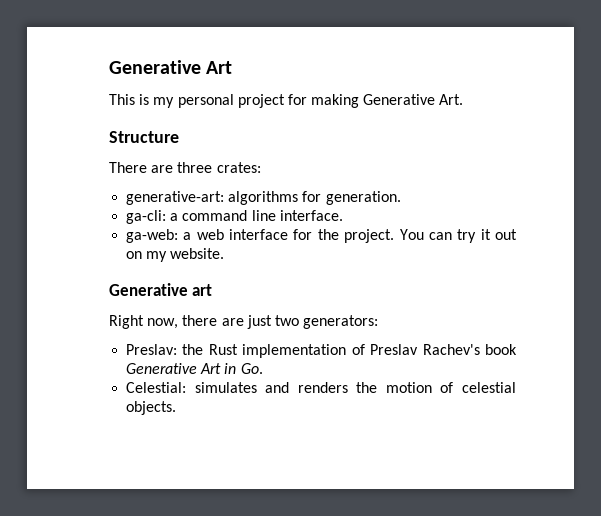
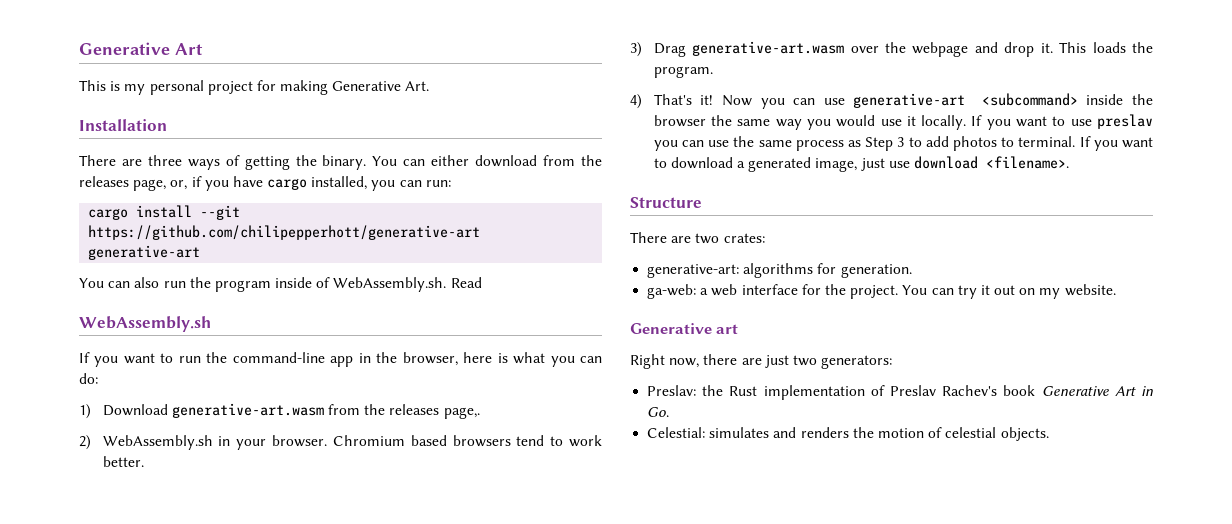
+ Installation
+ There are three ways of getting the binary. You can either download from the releases page, or, if you have cargo installed, you can run:
+ cargo install --git https://github.com/chilipepperhott/generative-art generative-art
+ You can also run the program inside of WebAssembly.sh. Read
+ WebAssembly.sh
+ If you want to run the command-line app in the browser, here is what you can do:
+ 1) Download generative-art.wasm from the releases page,.
+ 2) WebAssembly.sh in your browser. Chromium based browsers tend to work better.
+ 3) Drag generative-art.wasm over the webpage and drop it. This loads the program.
+ 4) That's it! Now you can use generative-art <subcommand> inside the browser the same way you would use it locally. If you want to use preslav you can use the same process as Step 3 to add photos to terminal. If you want to download a generated image, just use download <filename>.
- There are three crates:
+ There are two crates:
- ga-cli: a command line interface.

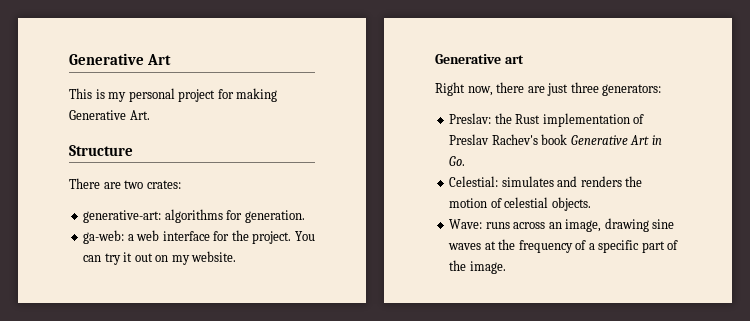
- Installation
- There are three ways of getting the binary. You can either download from the releases page, or, if you have cargo installed, you can run:
- cargo install --git https://github.com/chilipepperhott/generative-art generative-art
- You can also run the program inside of WebAssembly.sh. Read
- WebAssembly.sh
- If you want to run the command-line app in the browser, here is what you can do:
- 1) Download generative-art.wasm from the releases page,.
- 2) WebAssembly.sh in your browser. Chromium based browsers tend to work better.
- 3) Drag generative-art.wasm over the webpage and drop it. This loads the program.
- 4) That's it! Now you can use generative-art <subcommand> inside the browser the same way you would use it locally. If you want to use preslav you can use the same process as Step 3 to add photos to terminal. If you want to download a generated image, just use download <filename>.
- Right now, there are just two generators:
+ Right now, there are just three generators:
+ Wave: runs across an image, drawing sine waves at the frequency of a specific part of the image.

